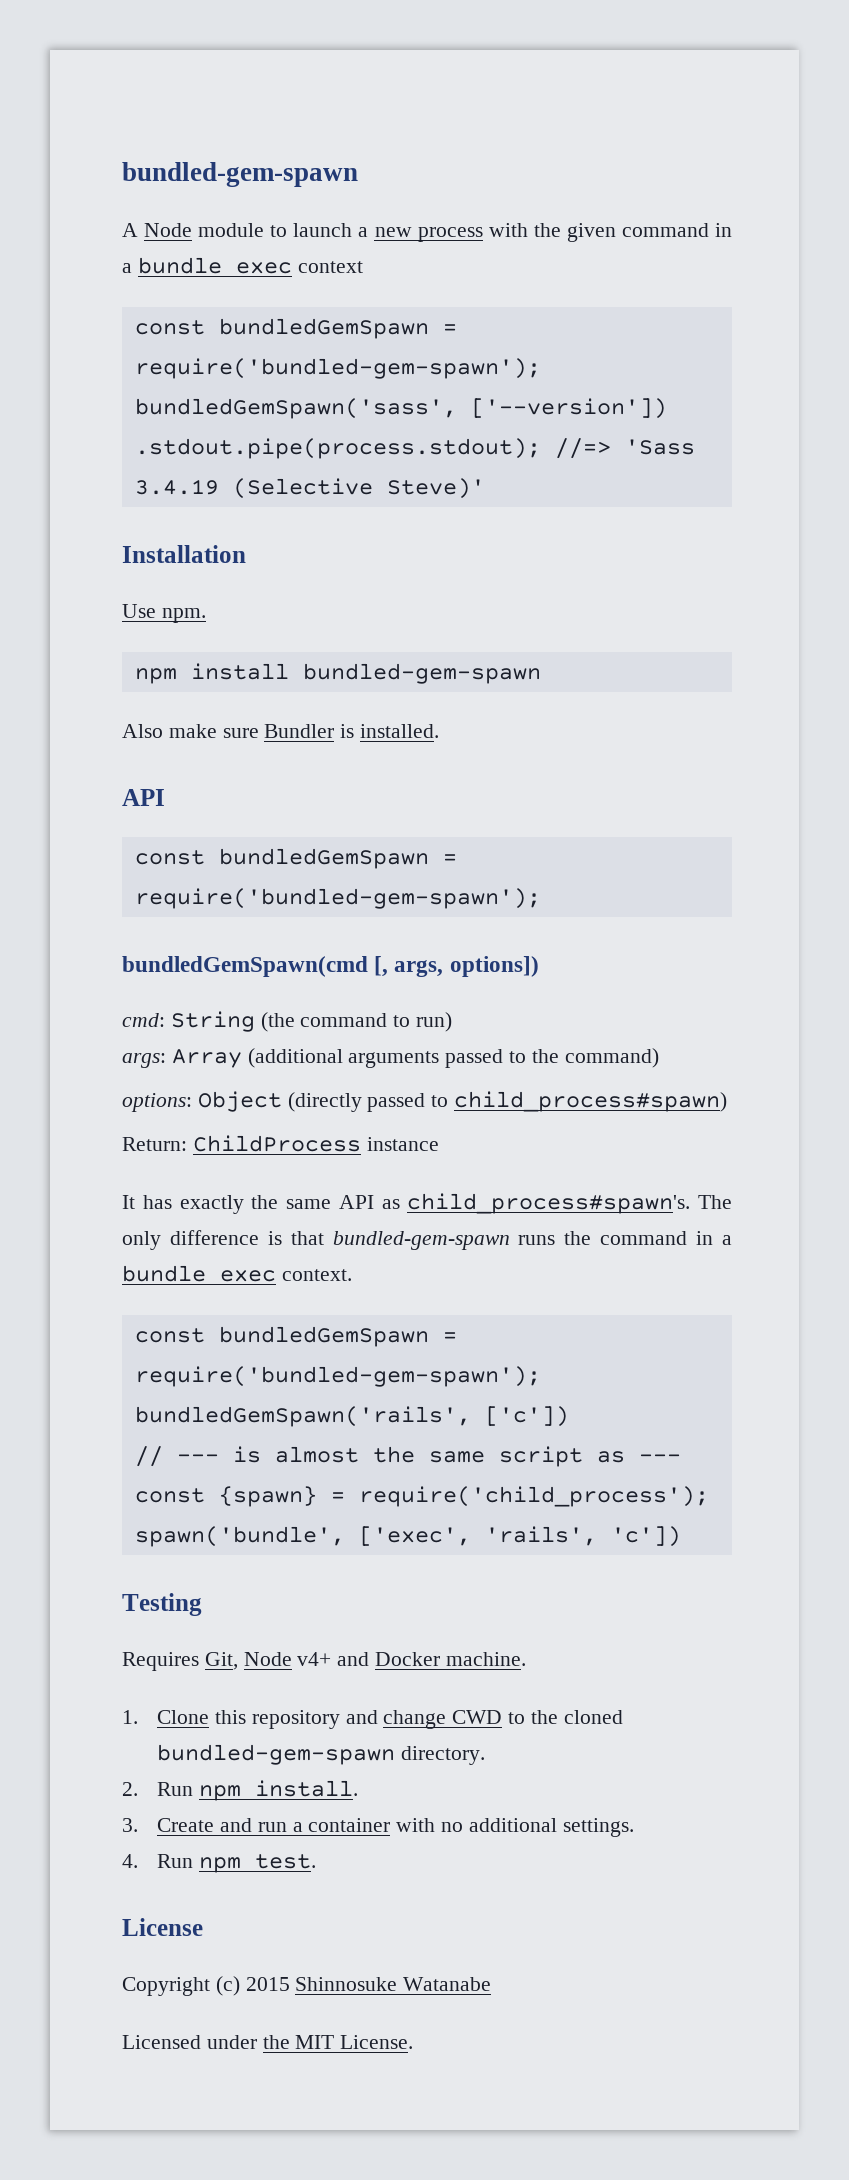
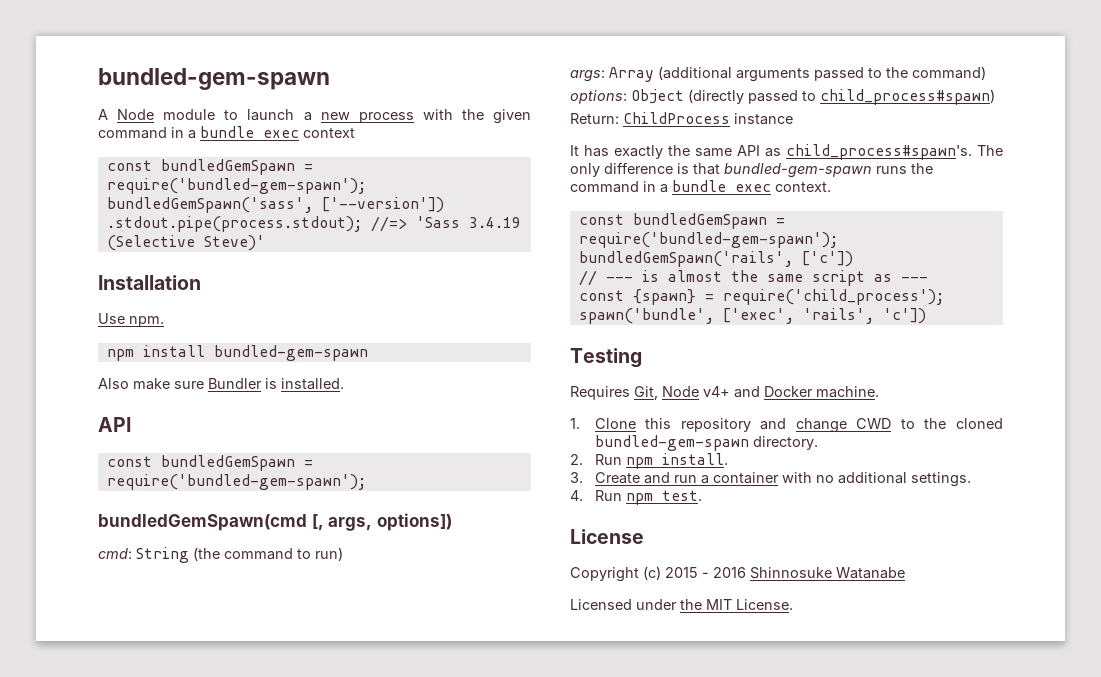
- Copyright (c) 2015 Shinnosuke Watanabe
+ Copyright (c) 2015 - 2016 Shinnosuke Watanabe

